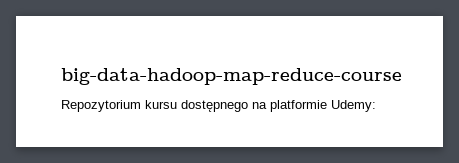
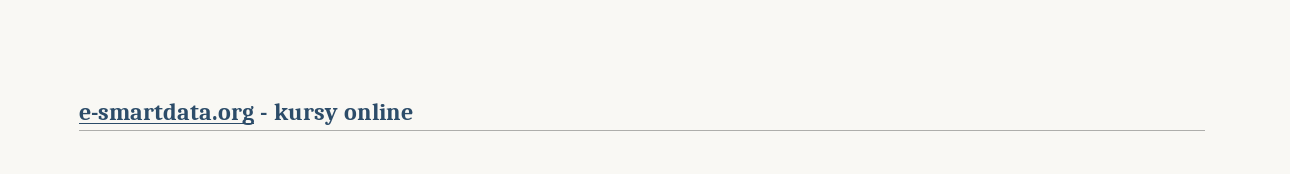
- big-data-hadoop-map-reduce-course
- Repozytorium kursu dostępnego na platformie Udemy:
+ e-smartdata.org - kursy online

